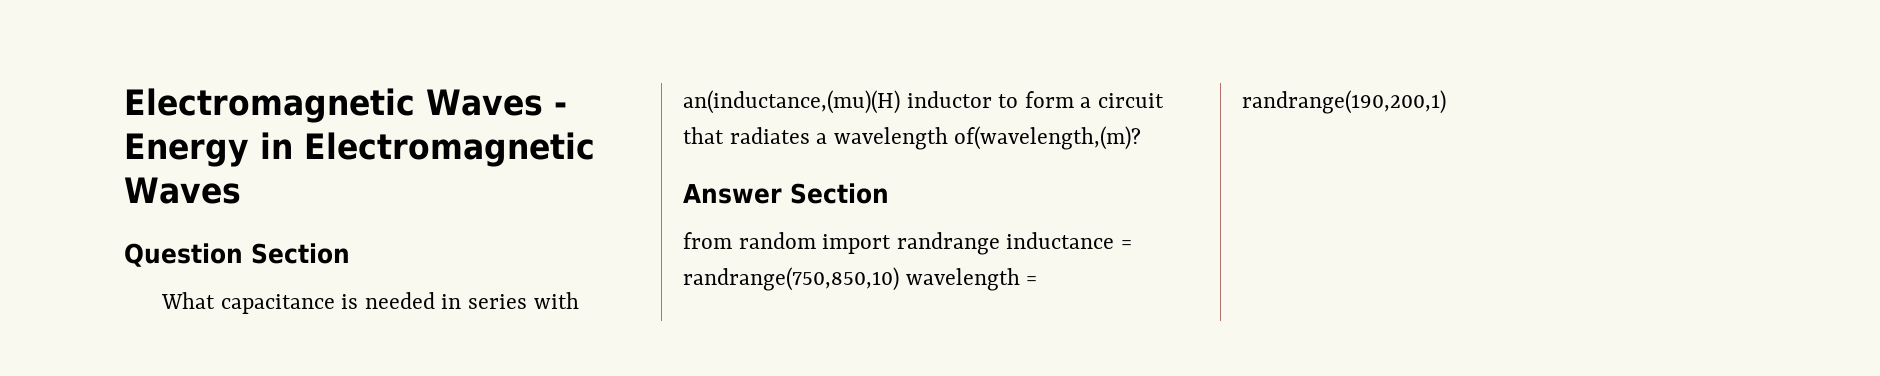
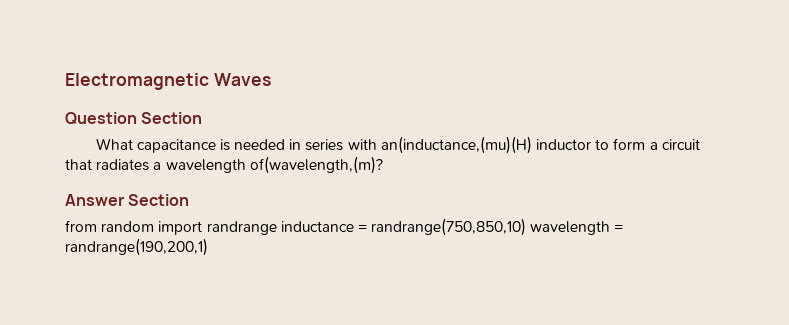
- Electromagnetic Waves - Energy in Electromagnetic Waves
+ Electromagnetic Waves

